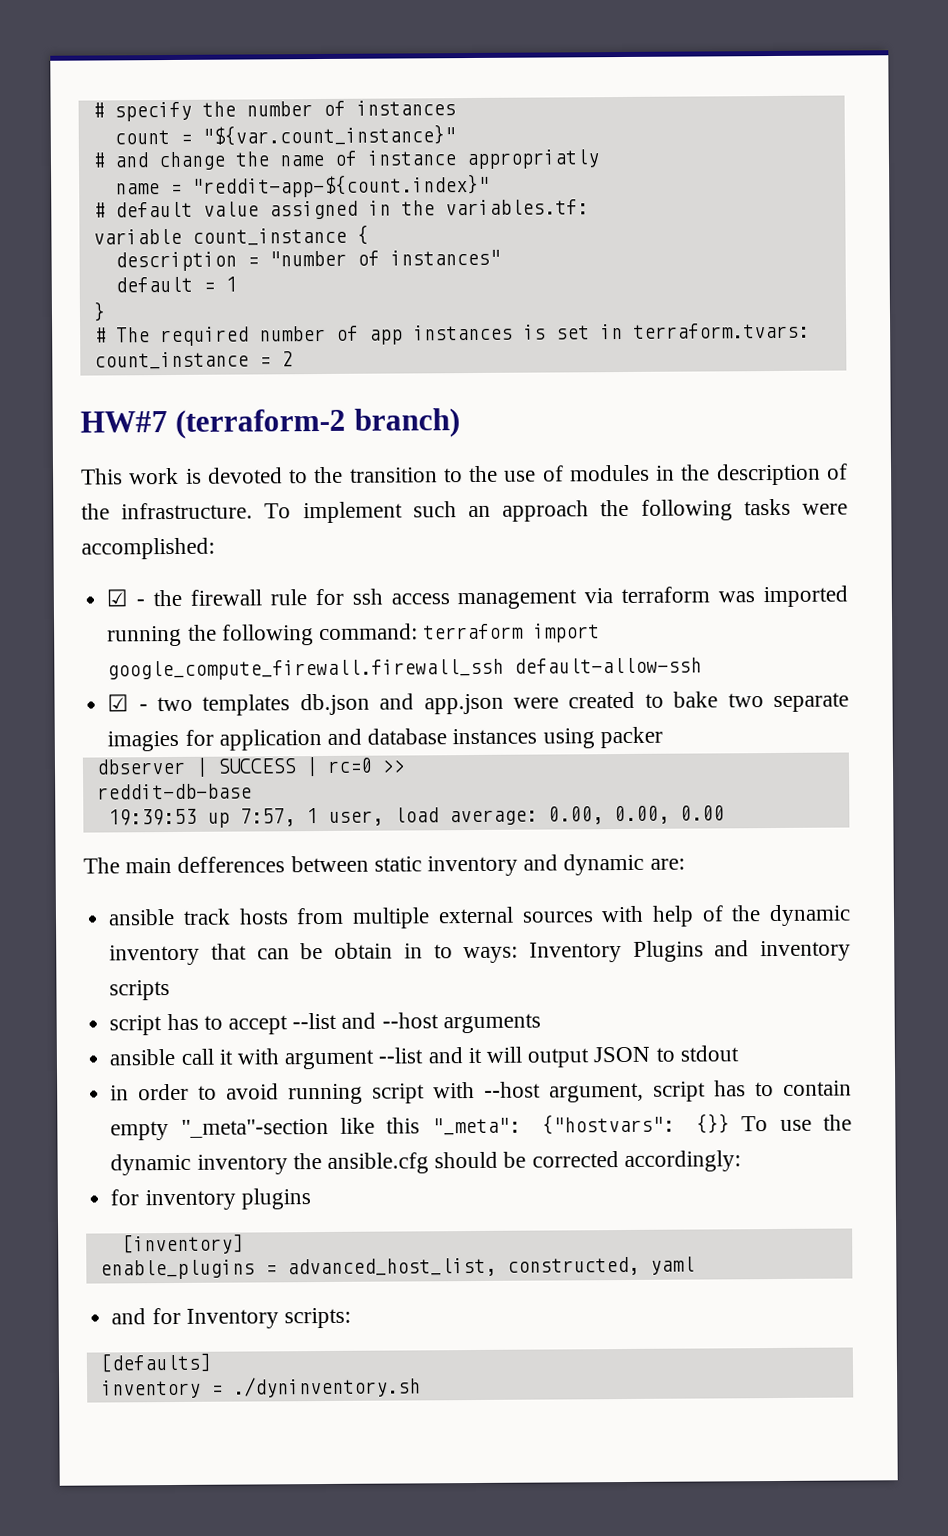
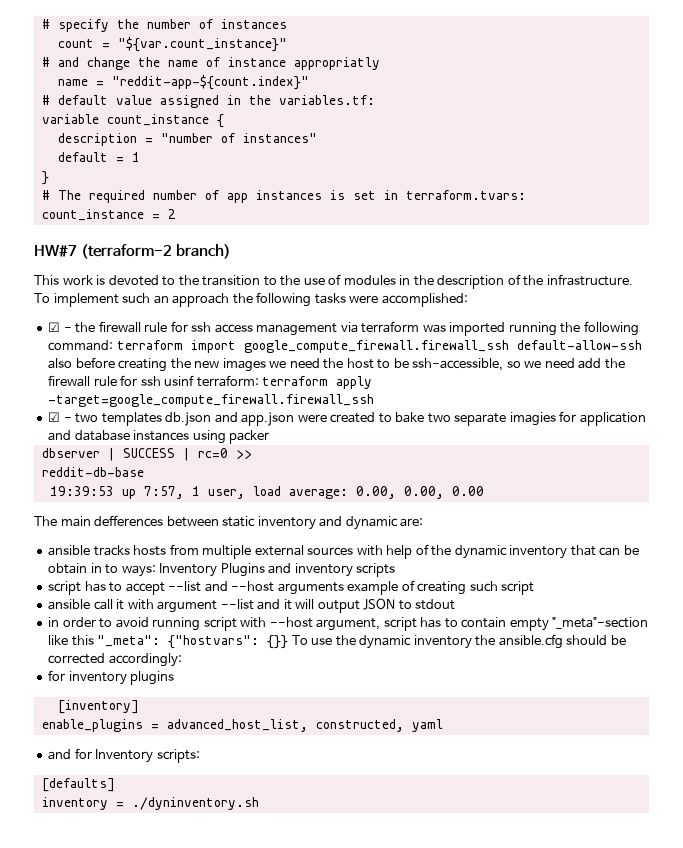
- ☑ - the firewall rule for ssh access management via terraform was imported running the following command: terraform import google_compute_firewall.firewall_ssh default-allow-ssh
+ ☑ - the firewall rule for ssh access management via terraform was imported running the following command: terraform import google_compute_firewall.firewall_ssh default-allow-ssh also before creating the new images we need the host to be ssh-accessible, so we need add the firewall rule for ssh usinf terraform: terraform apply -target=google_compute_firewall.firewall_ssh
- ansible track hosts from multiple external sources with help of the dynamic inventory that can be obtain in to ways: Inventory Plugins and inventory scripts
+ ansible tracks hosts from multiple external sources with help of the dynamic inventory that can be obtain in to ways: Inventory Plugins and inventory scripts
- script has to accept --list and --host arguments
+ script has to accept --list and --host arguments example of creating such script

